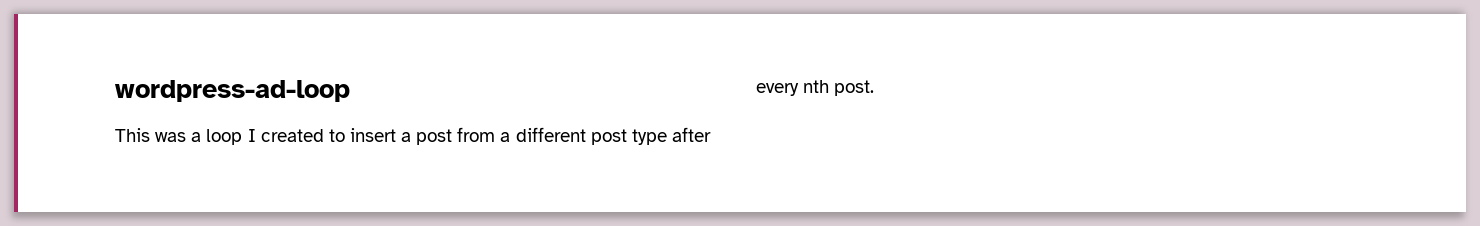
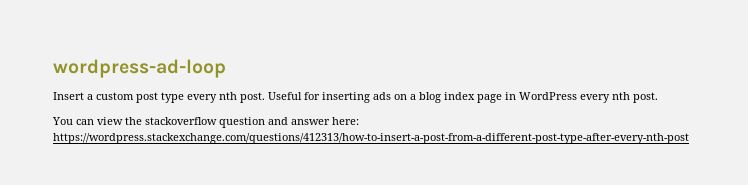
- This was a loop I created to insert a post from a different post type after every nth post.
+ Insert a custom post type every nth post. Useful for inserting ads on a blog index page in WordPress every nth post.
+ You can view the stackoverflow question and answer here: https://wordpress.stackexchange.com/questions/412313/how-to-insert-a-post-from-a-different-post-type-after-every-nth-post

